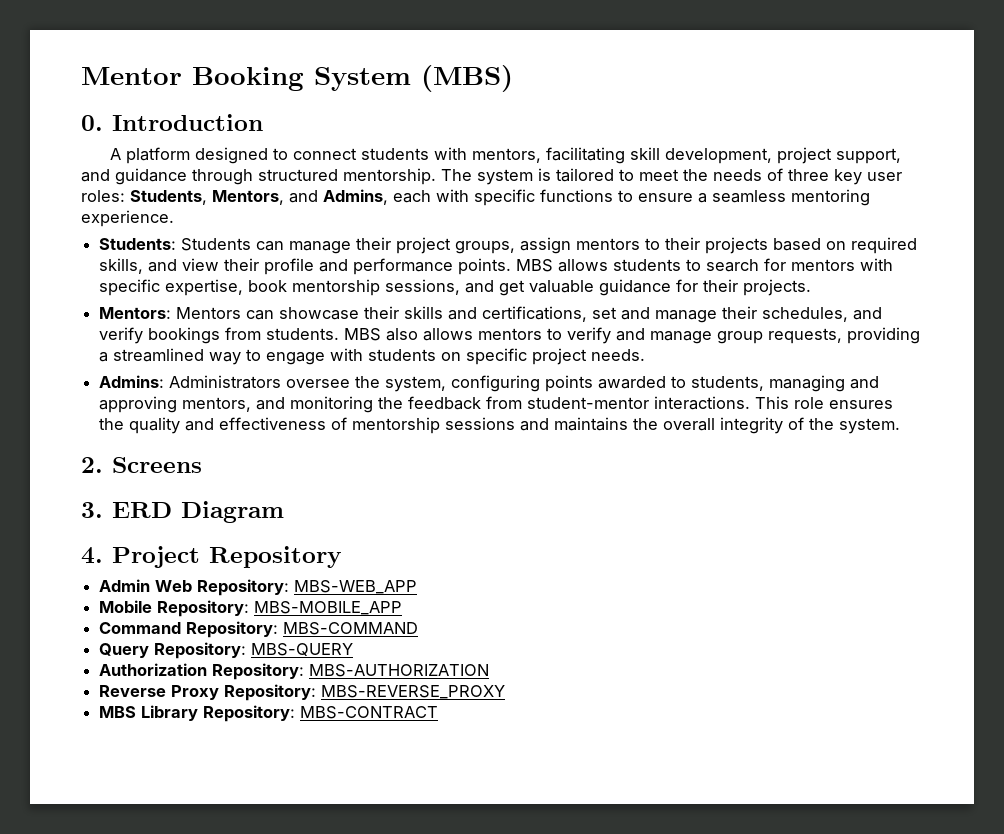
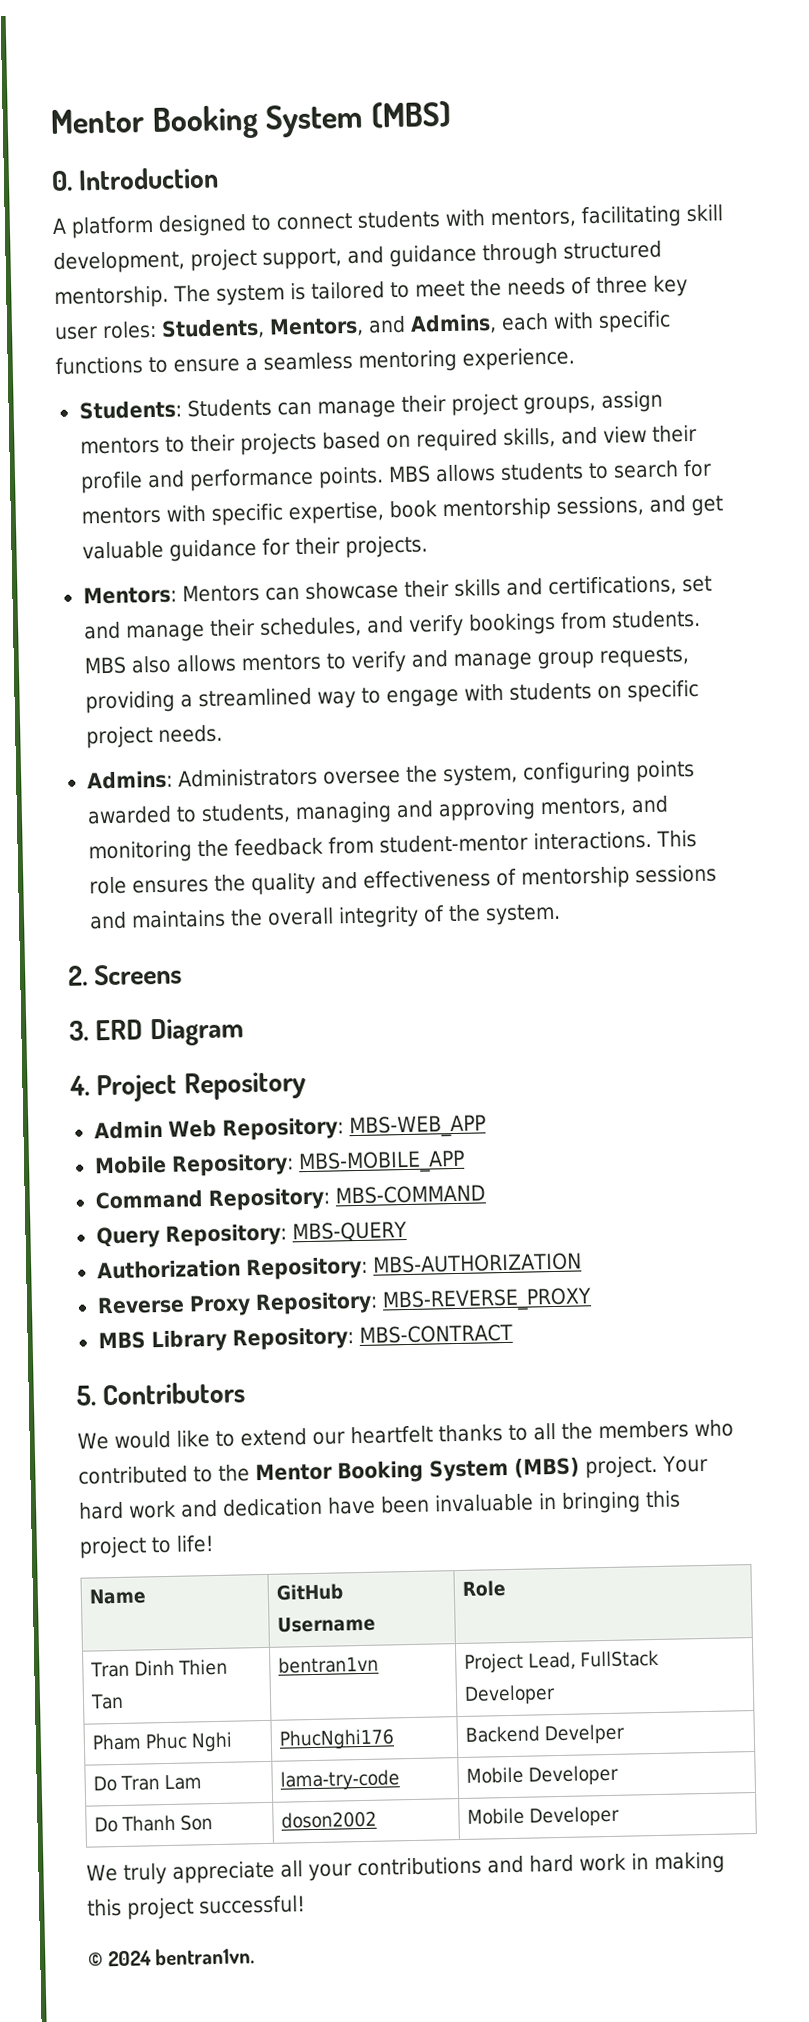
+ 5. Contributors
+ We would like to extend our heartfelt thanks to all the members who contributed to the Mentor Booking System (MBS) project. Your hard work and dedication have been invaluable in bringing this project to life!
+ Name | GitHub Username | Role
+ Tran Dinh Thien Tan | bentran1vn | Project Lead, FullStack Developer
+ Pham Phuc Nghi | PhucNghi176 | Backend Develper
+ Do Tran Lam | lama-try-code | Mobile Developer
+ Do Thanh Son | doson2002 | Mobile Developer
+ We truly appreciate all your contributions and hard work in making this project successful!
+ © 2024 bentran1vn.

